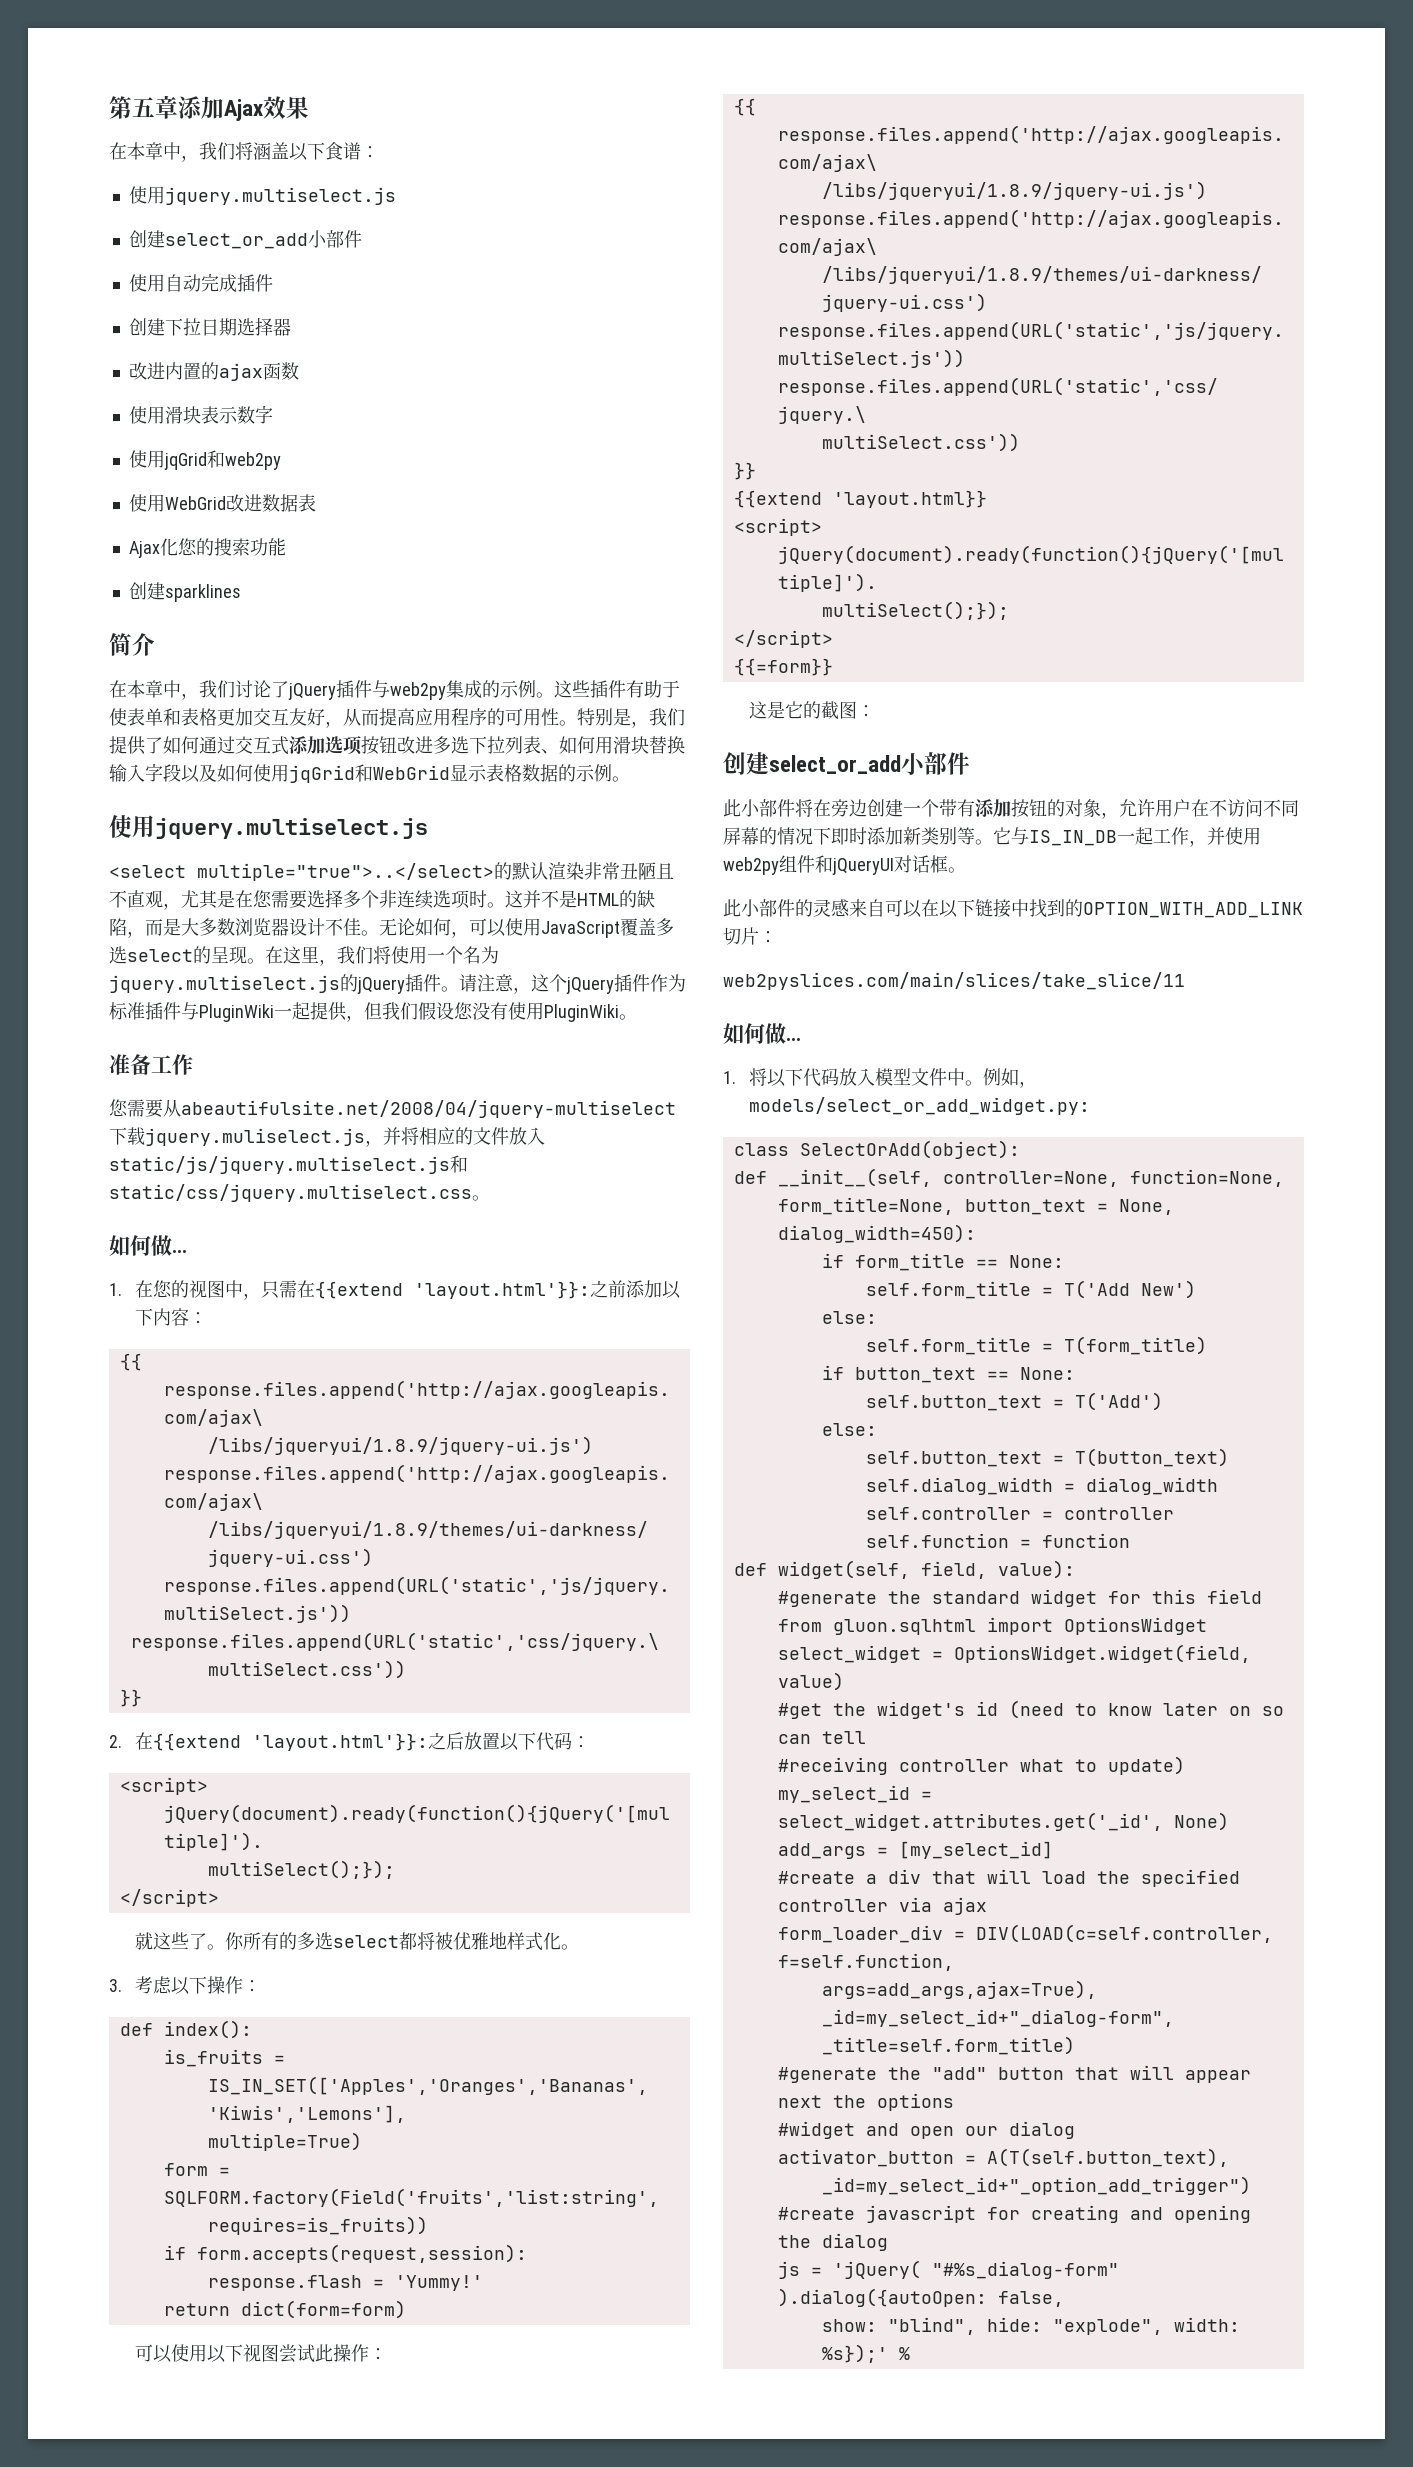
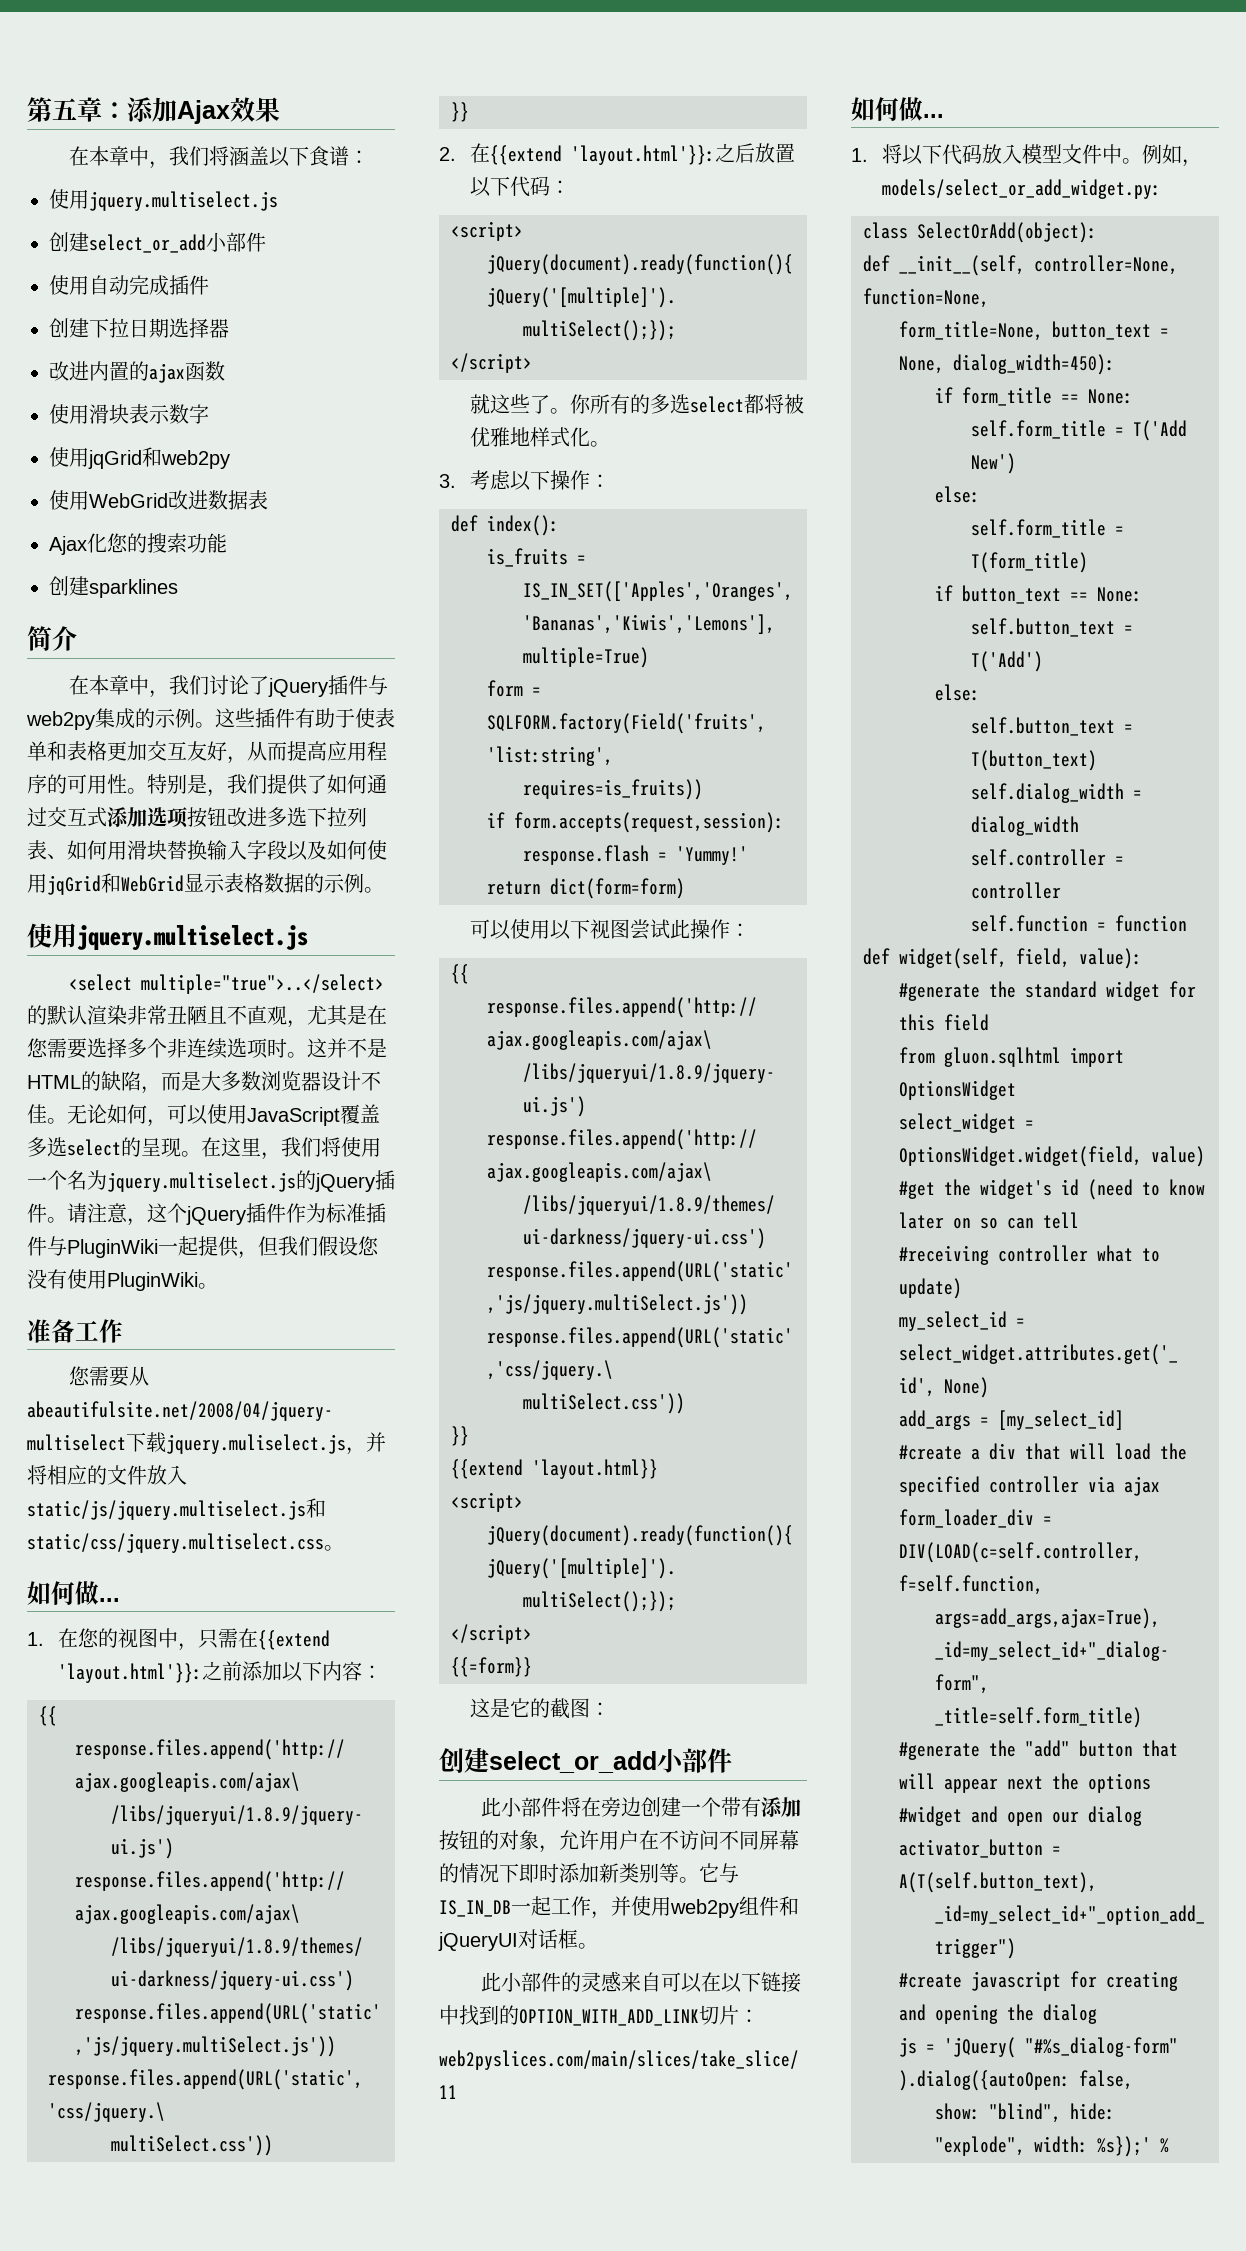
- 第五章添加Ajax效果
+ 第五章：添加Ajax效果

